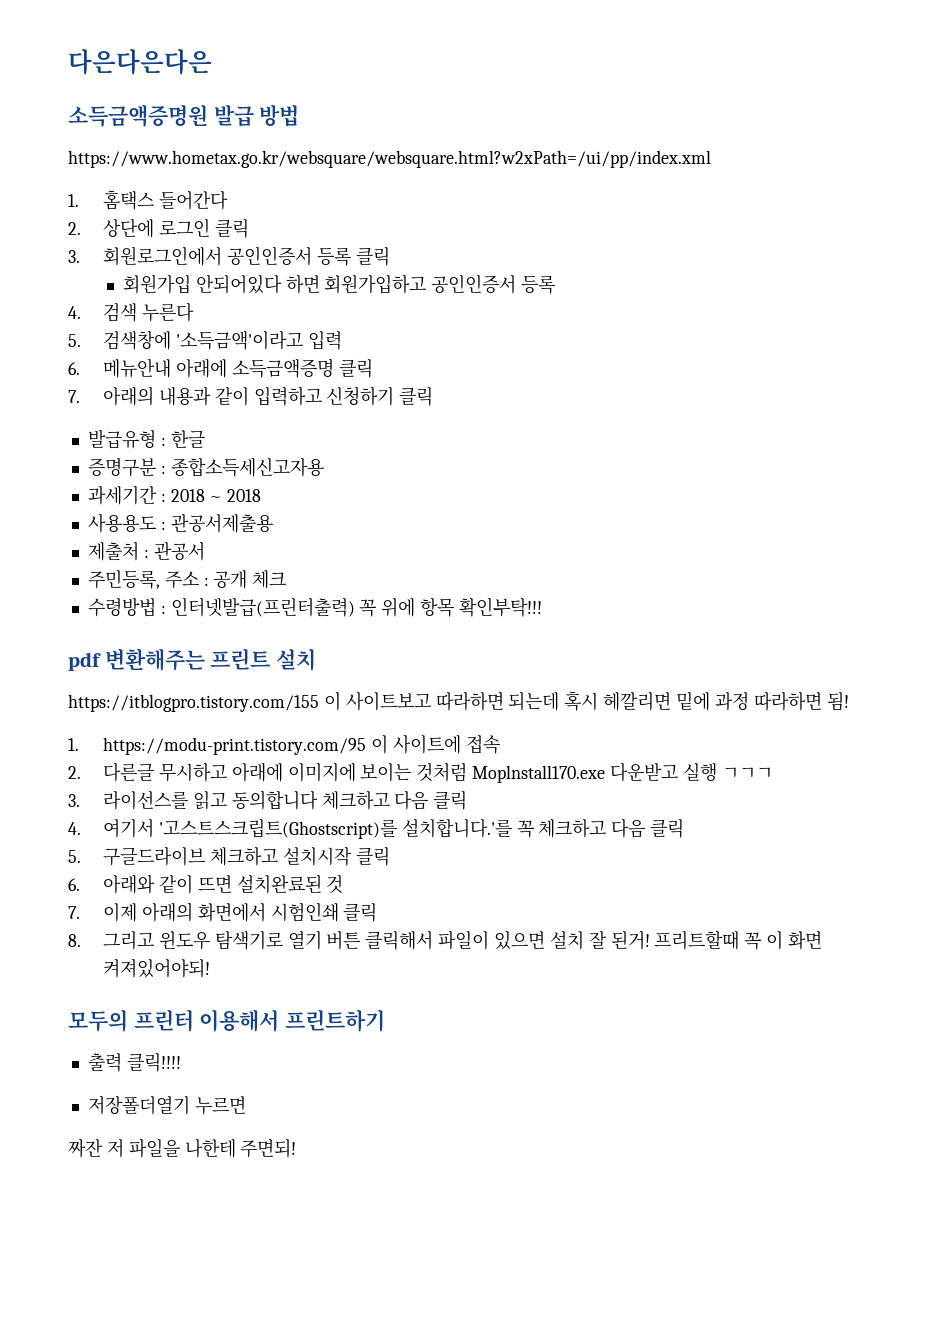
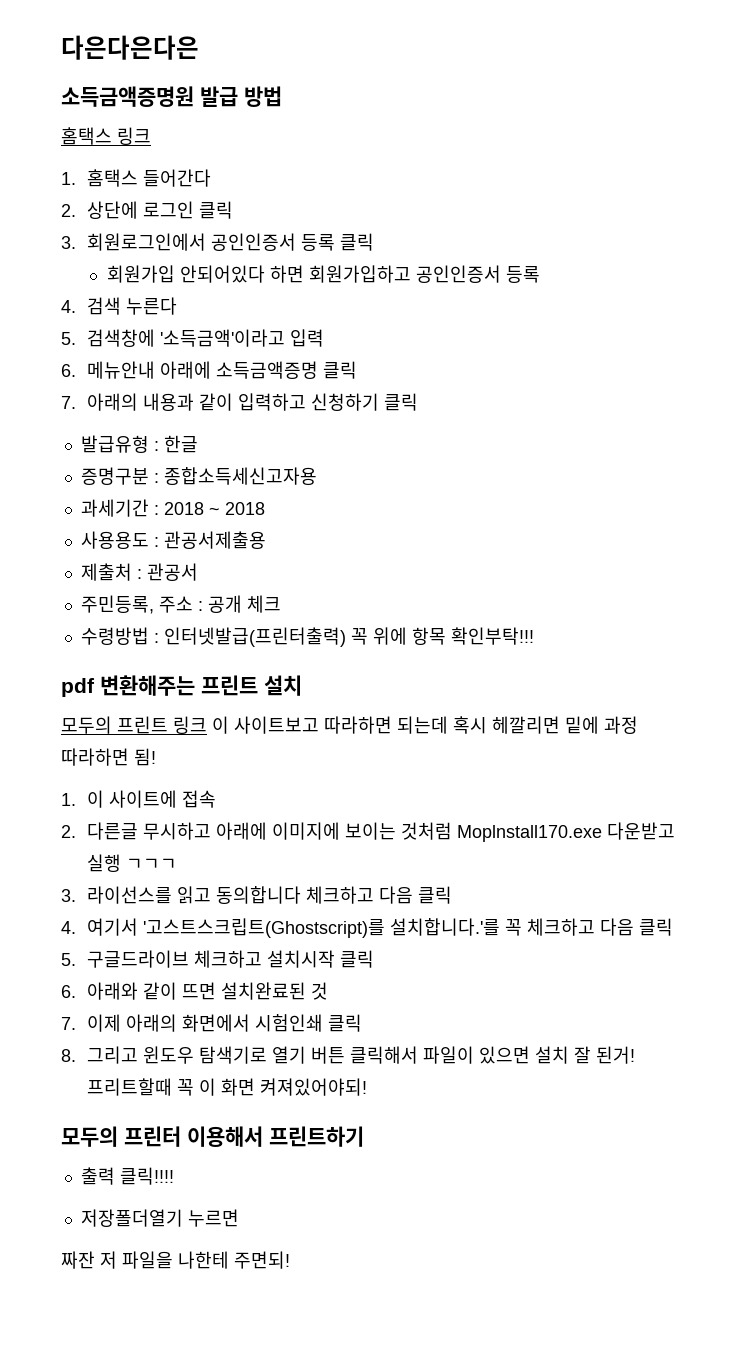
- https://www.hometax.go.kr/websquare/websquare.html?w2xPath=/ui/pp/index.xml
+ 홈택스 링크
- https://itblogpro.tistory.com/155 이 사이트보고 따라하면 되는데 혹시 헤깔리면 밑에 과정 따라하면 됨!
+ 모두의 프린트 링크 이 사이트보고 따라하면 되는데 혹시 헤깔리면 밑에 과정 따라하면 됨!
- 1. https://modu-print.tistory.com/95 이 사이트에 접속
+ 1. 이 사이트에 접속

